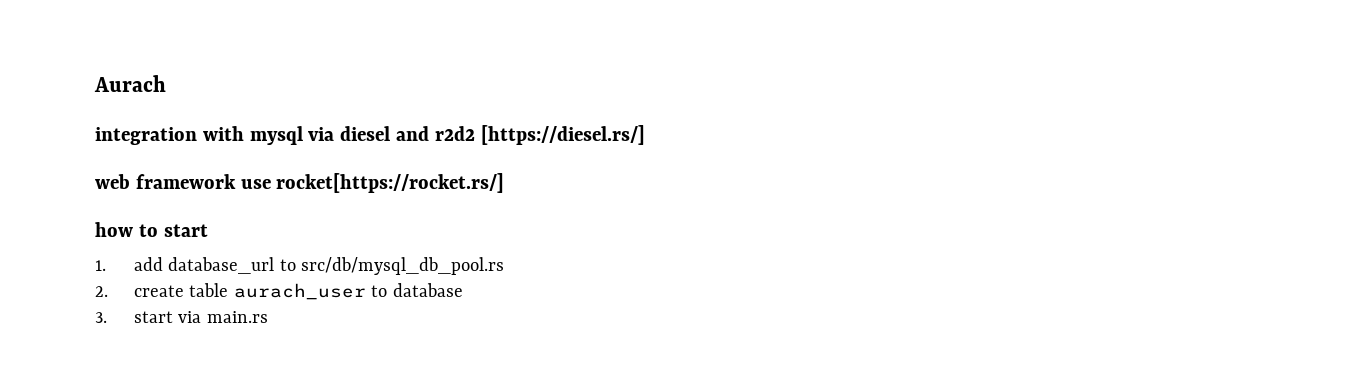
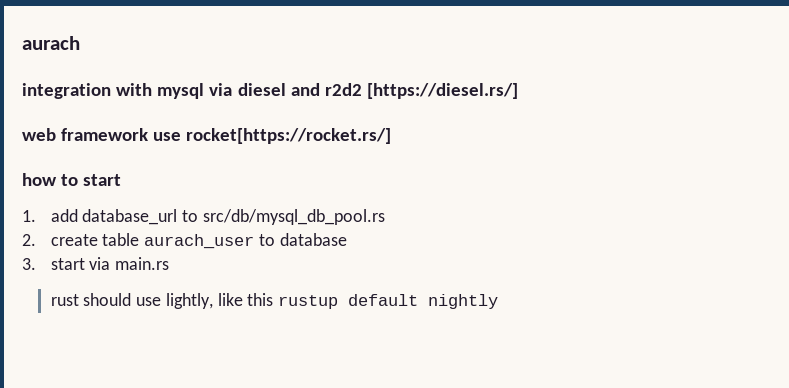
- Aurach
+ aurach
+ rust should use lightly, like this rustup default nightly

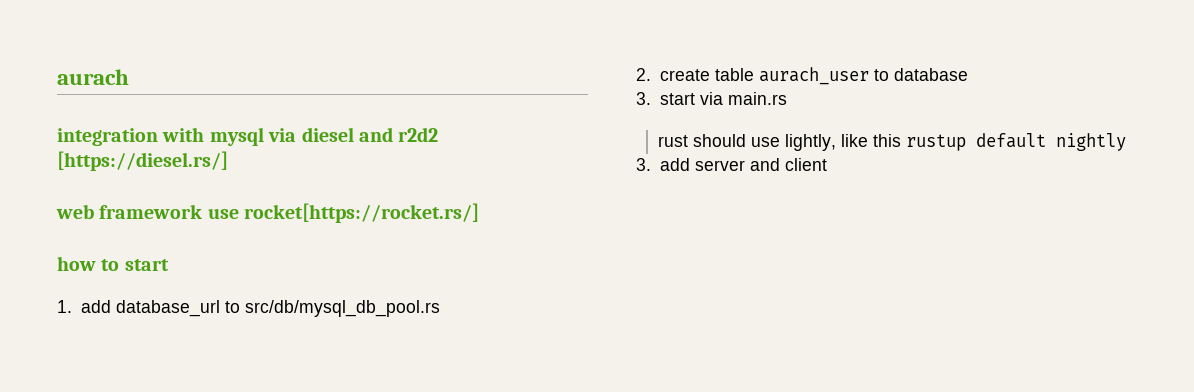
+ 3. add server and client

